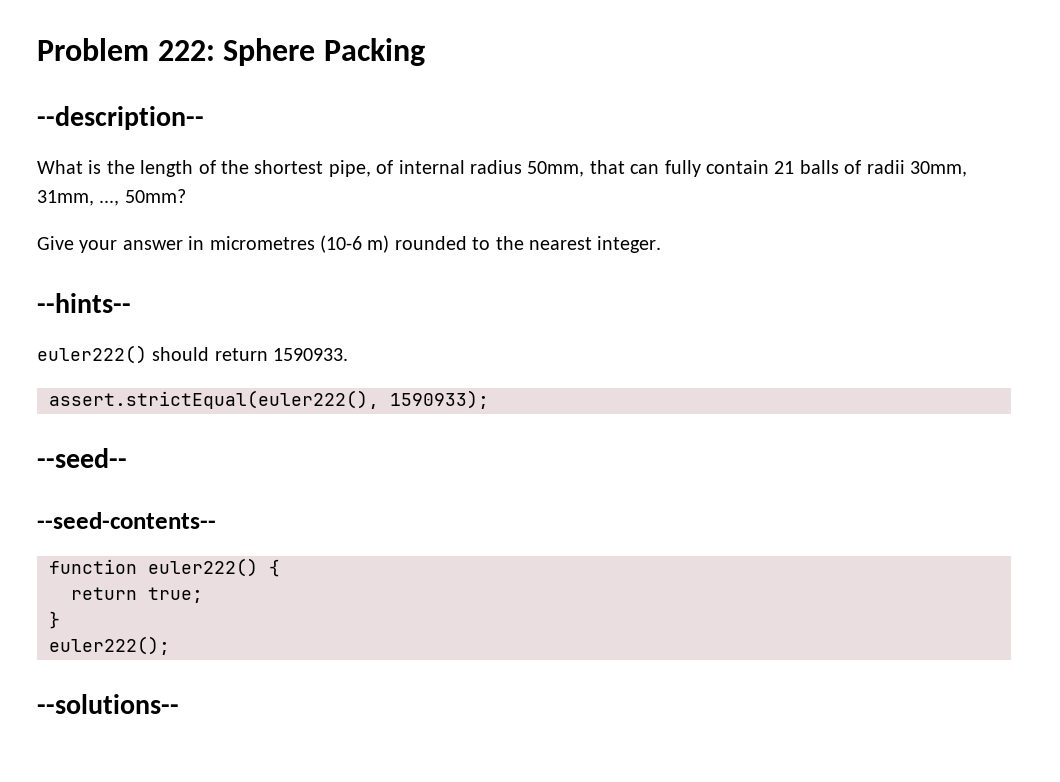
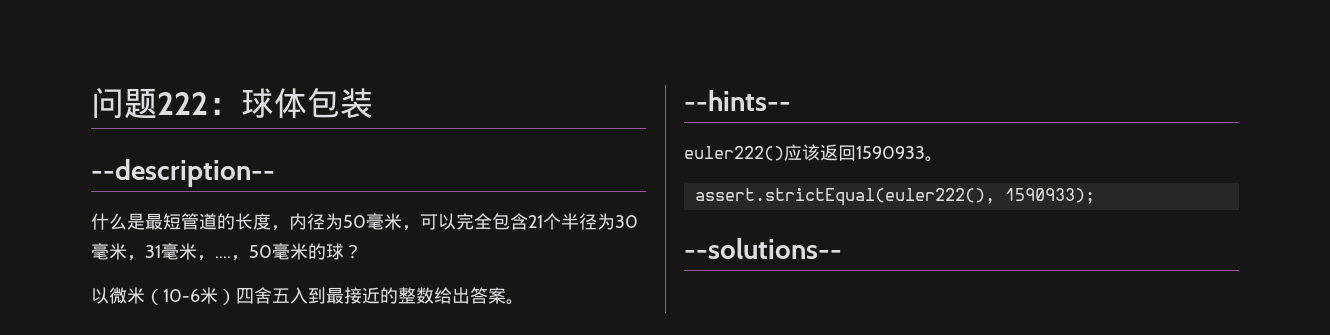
- Problem 222: Sphere Packing
+ 问题222：球体包装
  --description--
- What is the length of the shortest pipe, of internal radius 50mm, that can fully contain 21 balls of radii 30mm, 31mm, ..., 50mm?
- Give your answer in micrometres (10-6 m) rounded to the nearest integer.
+ 什么是最短管道的长度，内径为50毫米，可以完全包含21个半径为30毫米，31毫米，....，50毫米的球？
+ 以微米（10-6米）四舍五入到最接近的整数给出答案。
- euler222() should return 1590933.
+ euler222()应该返回1590933。
- --seed--
- --seed-contents--
- function euler222() {
- return true;
- }
- euler222();

